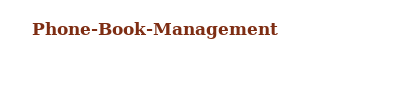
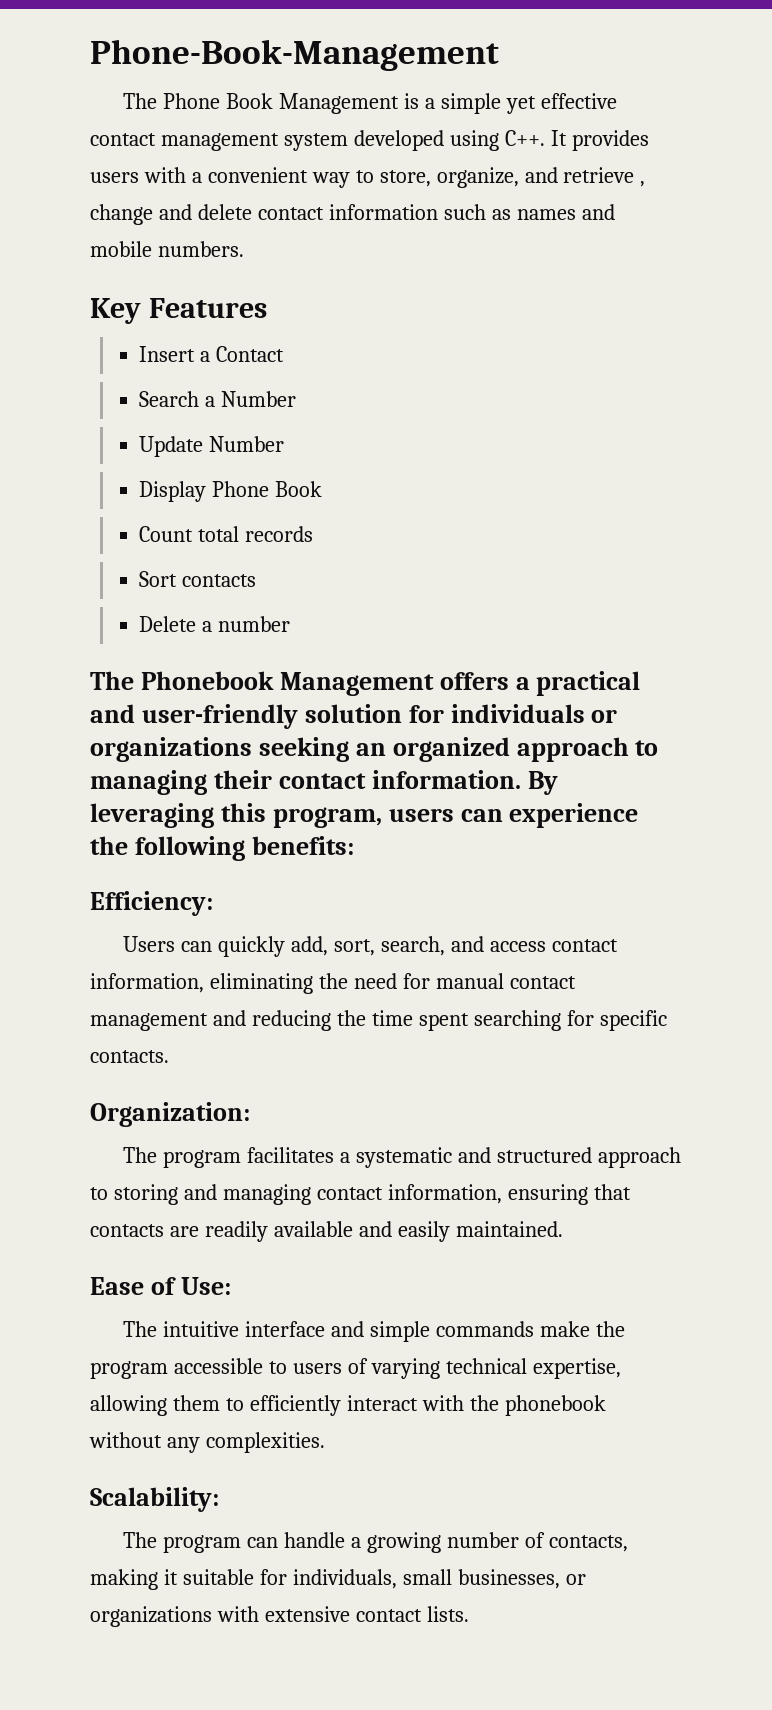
+ The Phone Book Management is a simple yet effective contact management system developed using C++. It provides users with a convenient way to store, organize, and retrieve , change and delete contact information such as names and mobile numbers.
+ Key Features
+ Insert a Contact
+ Search a Number
+ Update Number
+ Display Phone Book
+ Count total records
+ Sort contacts
+ Delete a number
+ The Phonebook Management offers a practical and user-friendly solution for individuals or organizations seeking an organized approach to managing their contact information. By leveraging this program, users can experience the following benefits:
+ Efficiency:
+ Users can quickly add, sort, search, and access contact information, eliminating the need for manual contact management and reducing the time spent searching for specific contacts.
+ Organization:
+ The program facilitates a systematic and structured approach to storing and managing contact information, ensuring that contacts are readily available and easily maintained.
+ Ease of Use:
+ The intuitive interface and simple commands make the program accessible to users of varying technical expertise, allowing them to efficiently interact with the phonebook without any complexities.
+ Scalability:
+ The program can handle a growing number of contacts, making it suitable for individuals, small businesses, or organizations with extensive contact lists.

